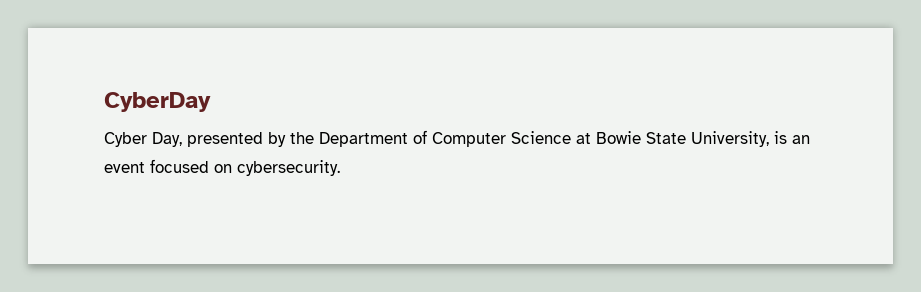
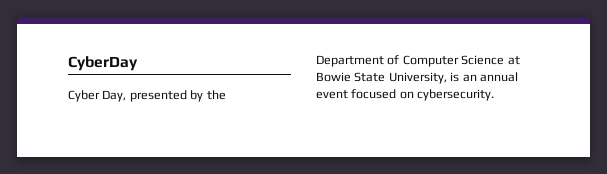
- Cyber Day, presented by the Department of Computer Science at Bowie State University, is an event focused on cybersecurity.
+ Cyber Day, presented by the Department of Computer Science at Bowie State University, is an annual event focused on cybersecurity.

